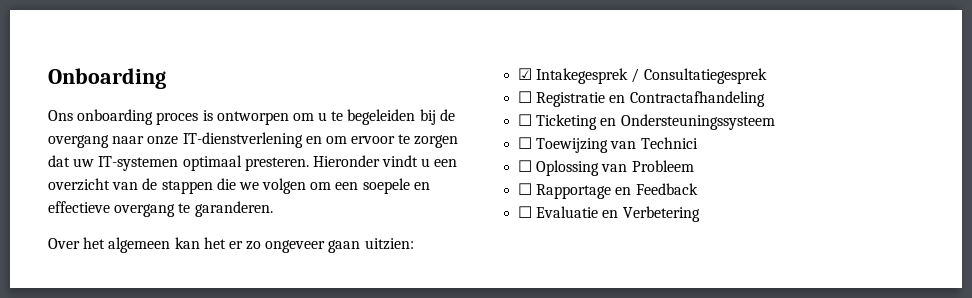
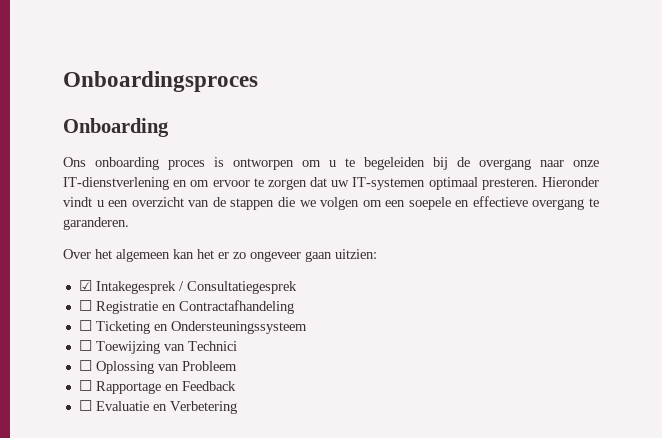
+ Onboardingsproces

